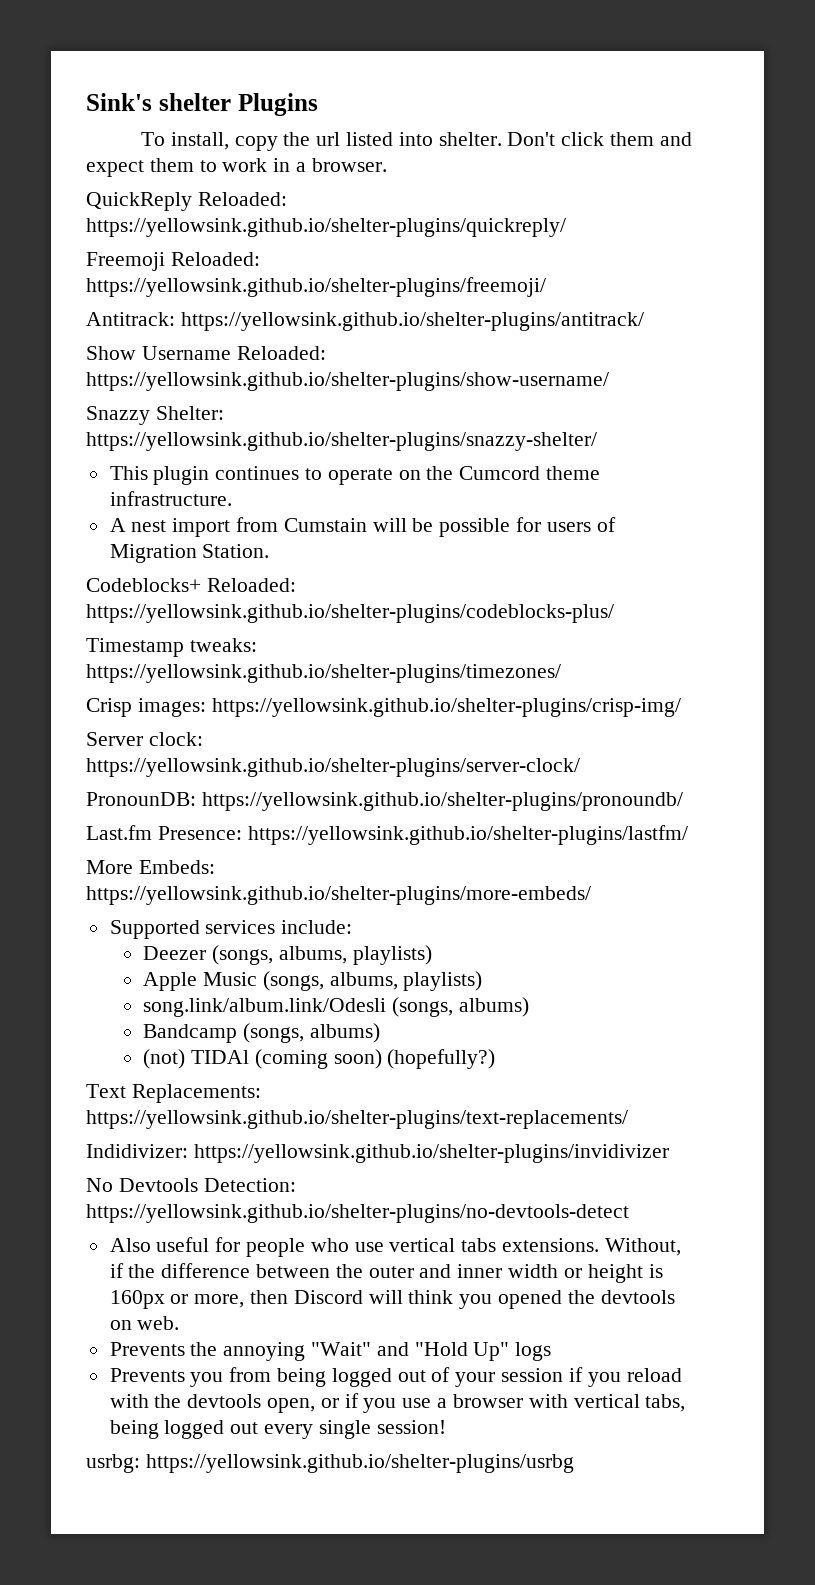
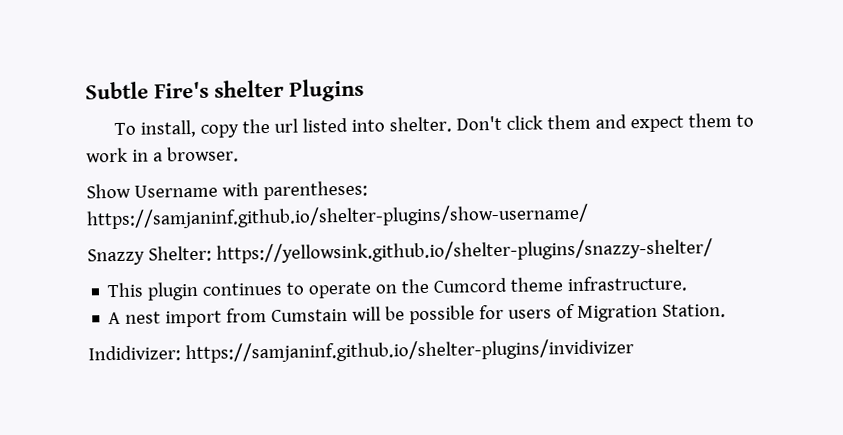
- Sink's shelter Plugins
+ Subtle Fire's shelter Plugins
- QuickReply Reloaded: https://yellowsink.github.io/shelter-plugins/quickreply/
- Freemoji Reloaded: https://yellowsink.github.io/shelter-plugins/freemoji/
- Antitrack: https://yellowsink.github.io/shelter-plugins/antitrack/
- Show Username Reloaded: https://yellowsink.github.io/shelter-plugins/show-username/
+ Show Username with parentheses: https://samjaninf.github.io/shelter-plugins/show-username/
- Codeblocks+ Reloaded: https://yellowsink.github.io/shelter-plugins/codeblocks-plus/
- Timestamp tweaks: https://yellowsink.github.io/shelter-plugins/timezones/
- Crisp images: https://yellowsink.github.io/shelter-plugins/crisp-img/
- Server clock: https://yellowsink.github.io/shelter-plugins/server-clock/
- PronounDB: https://yellowsink.github.io/shelter-plugins/pronoundb/
- Last.fm Presence: https://yellowsink.github.io/shelter-plugins/lastfm/
- More Embeds: https://yellowsink.github.io/shelter-plugins/more-embeds/
- Supported services include:
- Deezer (songs, albums, playlists)
- Apple Music (songs, albums, playlists)
- song.link/album.link/Odesli (songs, albums)
- Bandcamp (songs, albums)
- (not) TIDAl (coming soon) (hopefully?)
- Text Replacements: https://yellowsink.github.io/shelter-plugins/text-replacements/
- Indidivizer: https://yellowsink.github.io/shelter-plugins/invidivizer
- No Devtools Detection: https://yellowsink.github.io/shelter-plugins/no-devtools-detect
- Also useful for people who use vertical tabs extensions. Without, if the difference between the outer and inner width or height is 160px or more, then Discord will think you opened the devtools on web.
- Prevents the annoying "Wait" and "Hold Up" logs
- Prevents you from being logged out of your session if you reload with the devtools open, or if you use a browser with vertical tabs, being logged out every single session!
- usrbg: https://yellowsink.github.io/shelter-plugins/usrbg
+ Indidivizer: https://samjaninf.github.io/shelter-plugins/invidivizer

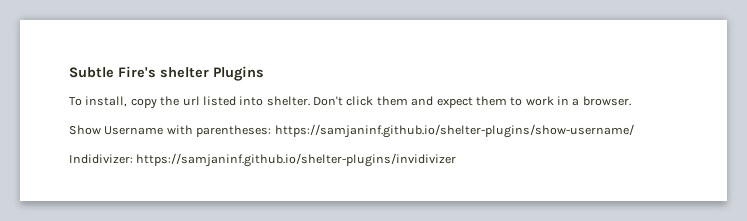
- Snazzy Shelter: https://yellowsink.github.io/shelter-plugins/snazzy-shelter/
- This plugin continues to operate on the Cumcord theme infrastructure.
- A nest import from Cumstain will be possible for users of Migration Station.

